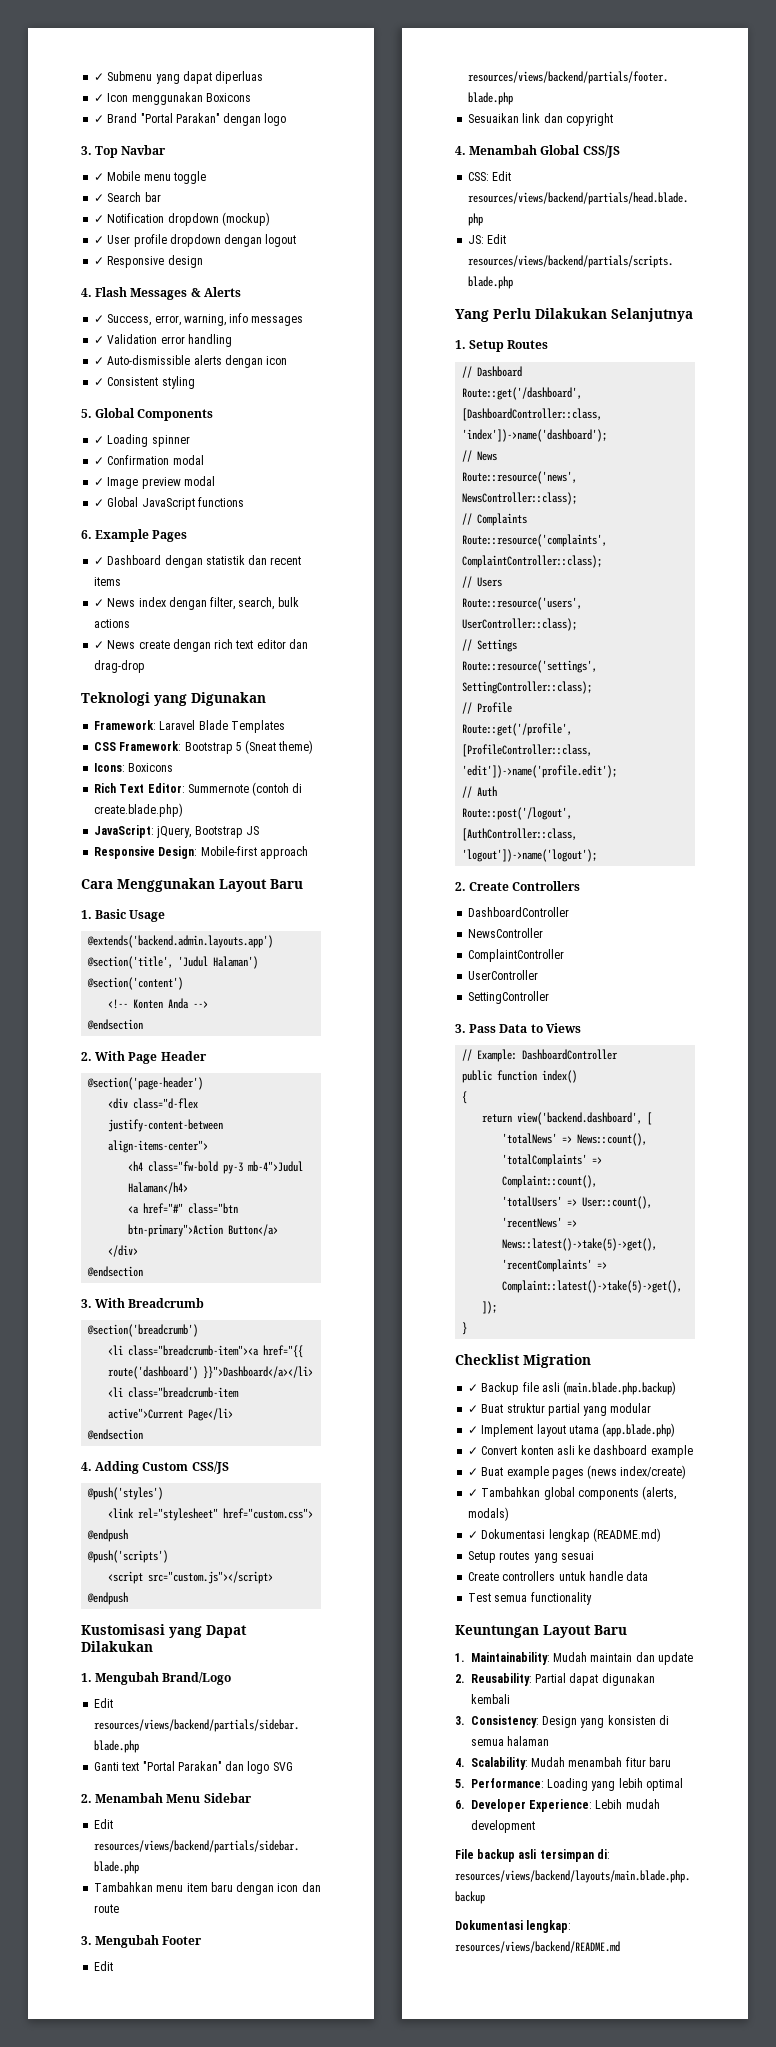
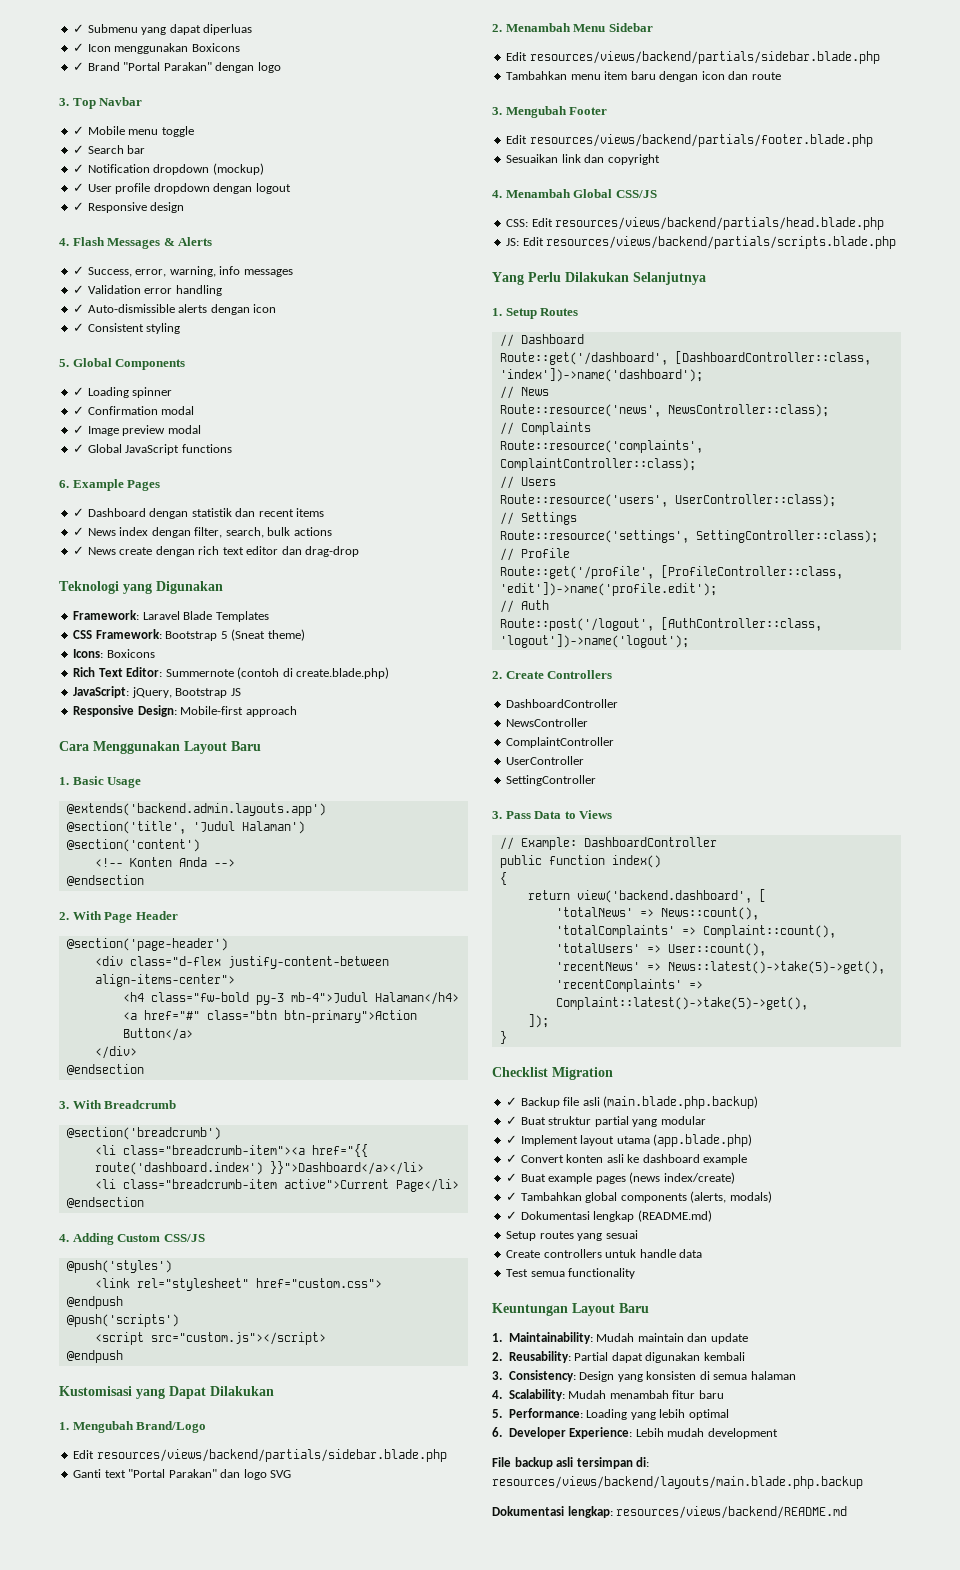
- <li class="breadcrumb-item"><a href="{{ route('dashboard') }}">Dashboard</a></li>
+ <li class="breadcrumb-item"><a href="{{ route('dashboard.index') }}">Dashboard</a></li>

